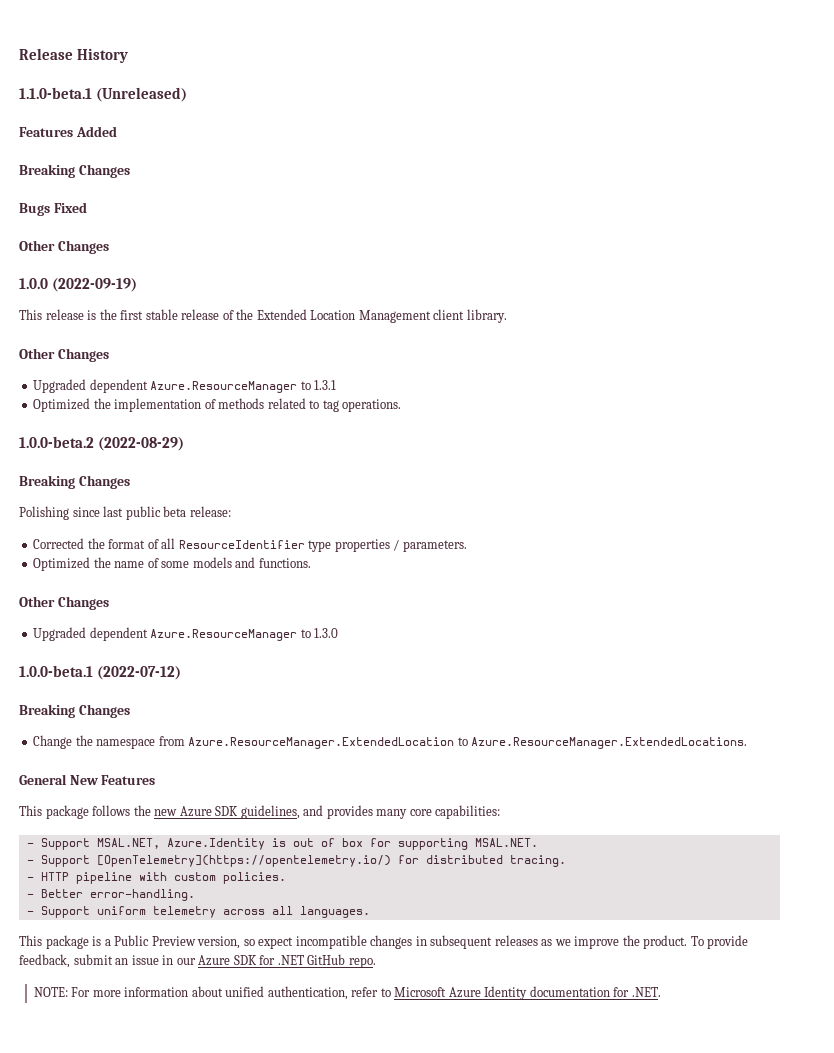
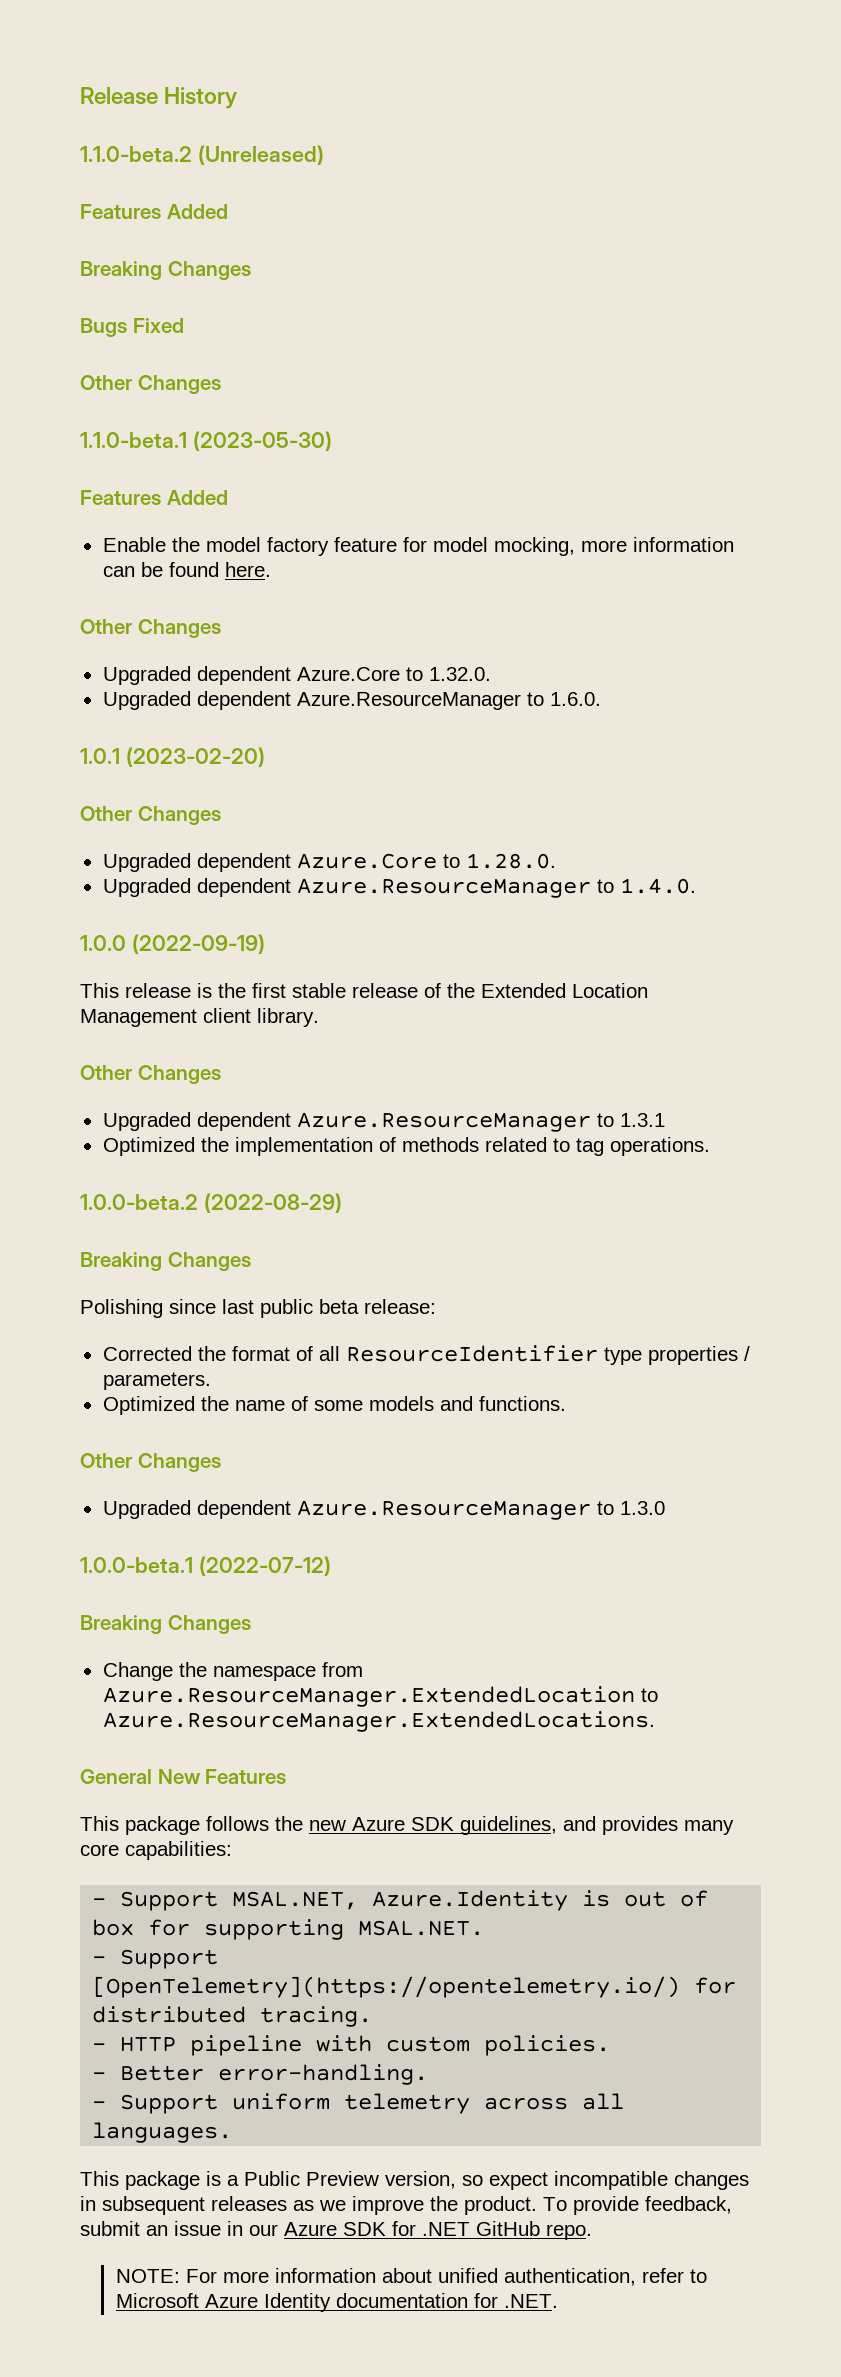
- 1.1.0-beta.1 (Unreleased)
+ 1.1.0-beta.2 (Unreleased)
+ 1.1.0-beta.1 (2023-05-30)
+ Features Added
+ Enable the model factory feature for model mocking, more information can be found here.
+ Other Changes
+ Upgraded dependent Azure.Core to 1.32.0.
+ Upgraded dependent Azure.ResourceManager to 1.6.0.
+ 1.0.1 (2023-02-20)
+ Other Changes
+ Upgraded dependent Azure.Core to 1.28.0.
+ Upgraded dependent Azure.ResourceManager to 1.4.0.

